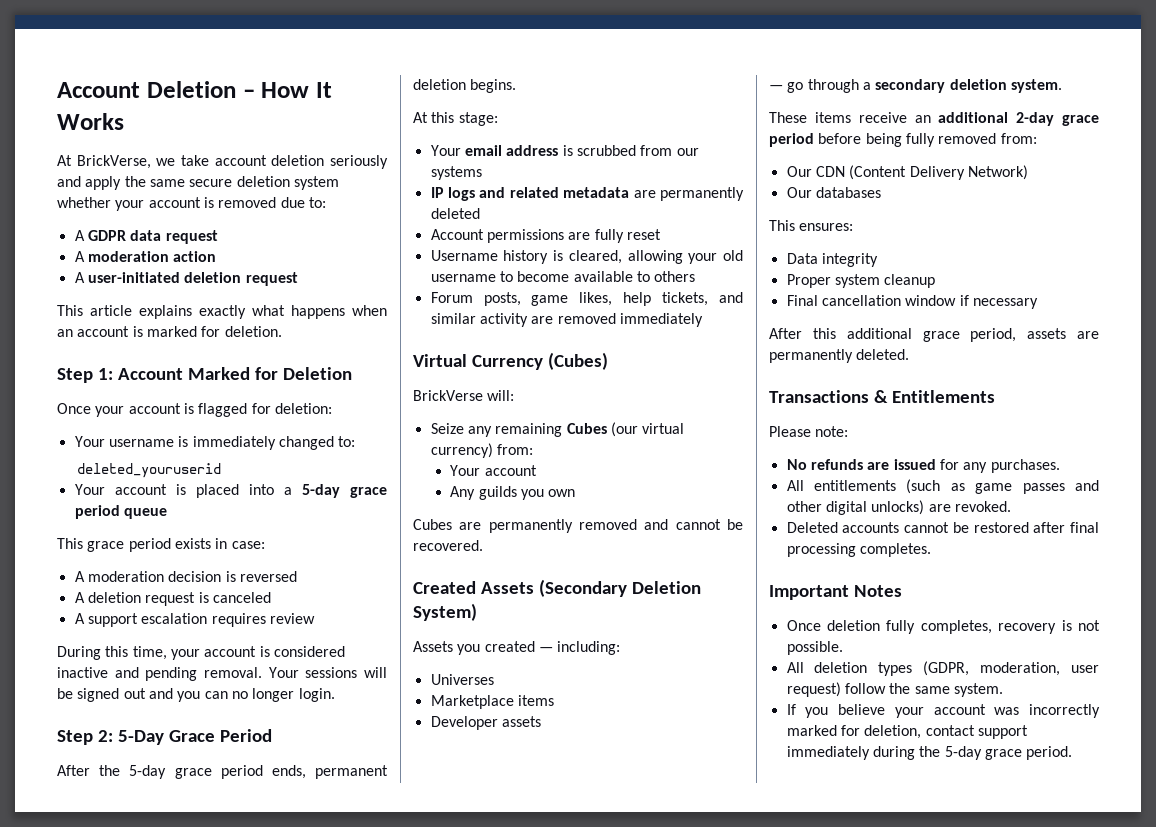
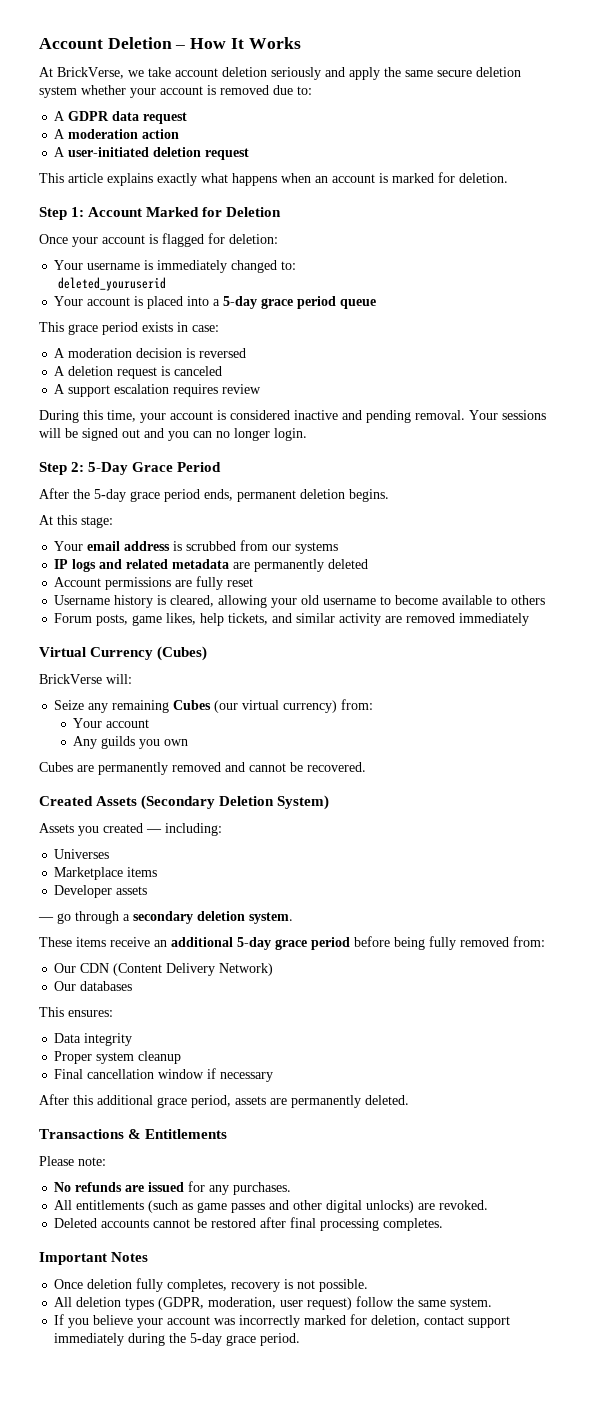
- These items receive an additional 2-day grace period before being fully removed from:
+ These items receive an additional 5-day grace period before being fully removed from:

